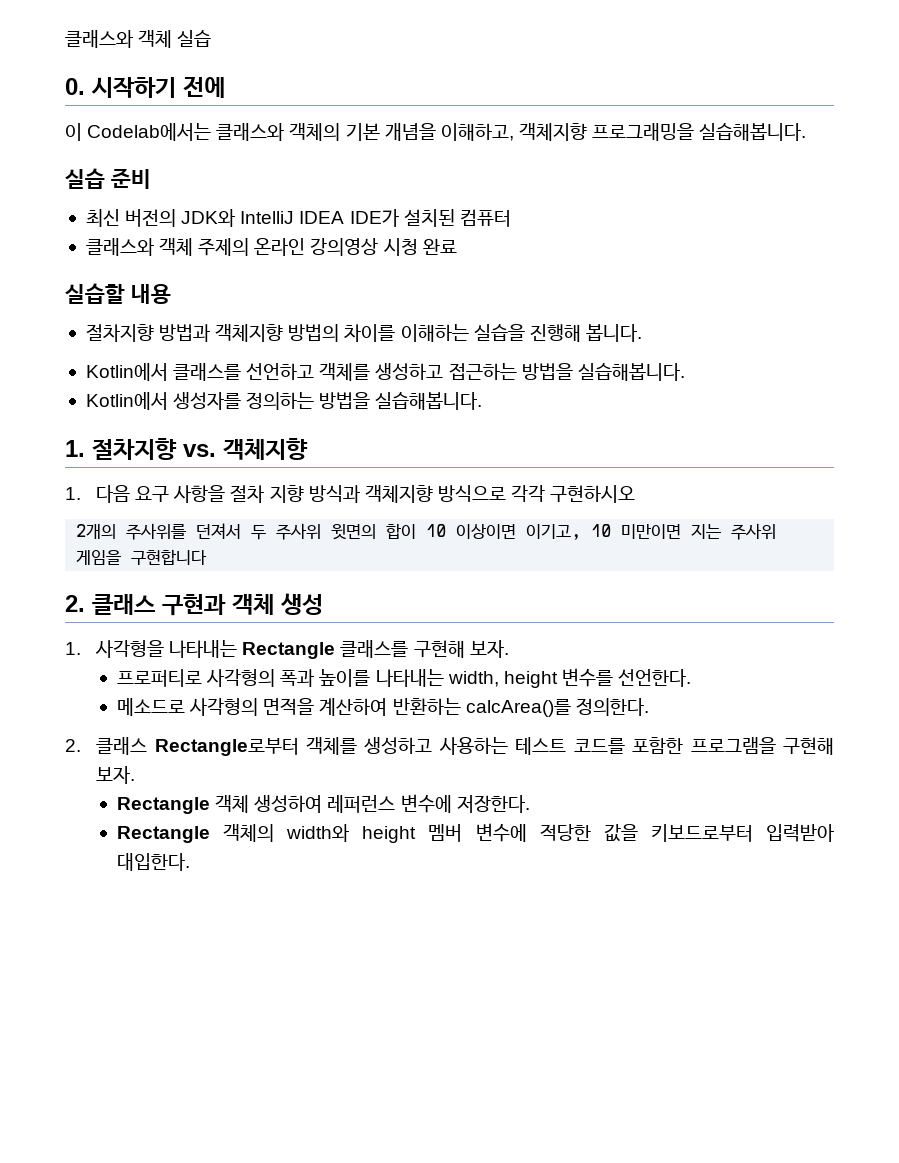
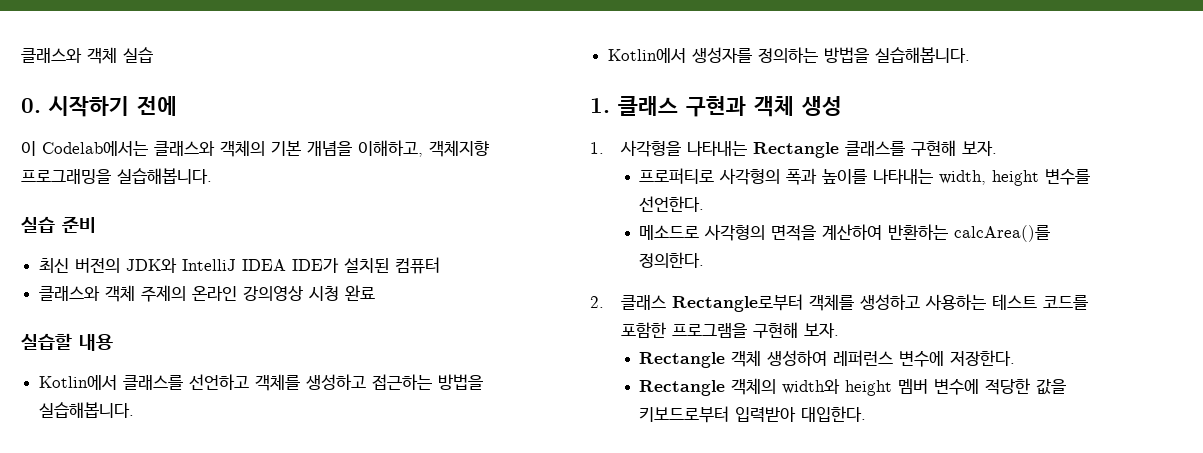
- 절차지향 방법과 객체지향 방법의 차이를 이해하는 실습을 진행해 봅니다.
- 1. 절차지향 vs. 객체지향
- 1. 다음 요구 사항을 절차 지향 방식과 객체지향 방식으로 각각 구현하시오
- 2개의 주사위를 던져서 두 주사위 윗면의 합이 10 이상이면 이기고, 10 미만이면 지는 주사위 게임을 구현합니다
- 2. 클래스 구현과 객체 생성
+ 1. 클래스 구현과 객체 생성

